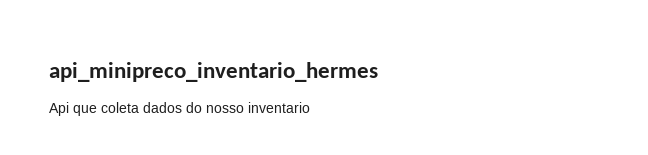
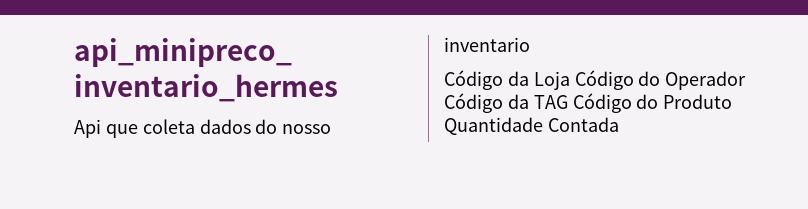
+ Código da Loja Código do Operador Código da TAG Código do Produto Quantidade Contada

